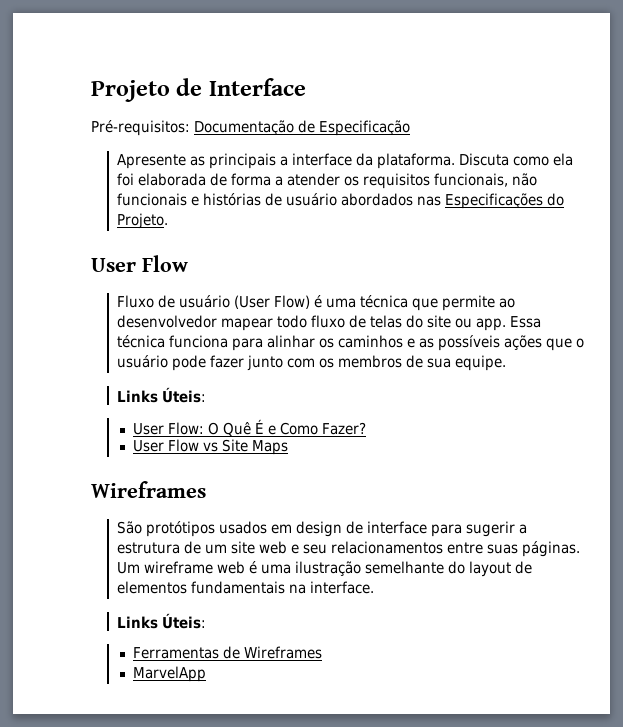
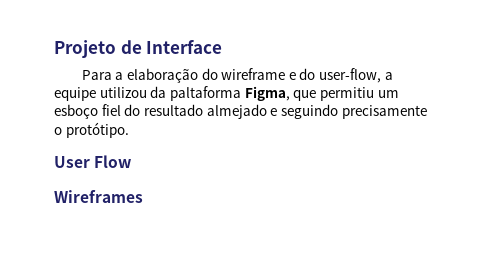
- Pré-requisitos: Documentação de Especificação
- Apresente as principais a interface da plataforma. Discuta como ela foi elaborada de forma a atender os requisitos funcionais, não funcionais e histórias de usuário abordados nas Especificações do Projeto.
+ Para a elaboração do wireframe e do user-flow, a equipe utilizou da paltaforma Figma, que permitiu um esboço fiel do resultado almejado e seguindo precisamente o protótipo.
  User Flow
- Fluxo de usuário (User Flow) é uma técnica que permite ao desenvolvedor mapear todo fluxo de telas do site ou app. Essa técnica funciona para alinhar os caminhos e as possíveis ações que o usuário pode fazer junto com os membros de sua equipe.
- Links Úteis:
- User Flow: O Quê É e Como Fazer?
- User Flow vs Site Maps
  Wireframes
- São protótipos usados em design de interface para sugerir a estrutura de um site web e seu relacionamentos entre suas páginas. Um wireframe web é uma ilustração semelhante do layout de elementos fundamentais na interface.
- Links Úteis:
- Ferramentas de Wireframes
- MarvelApp

